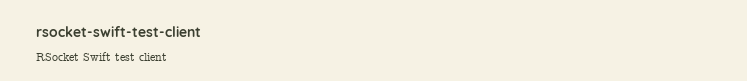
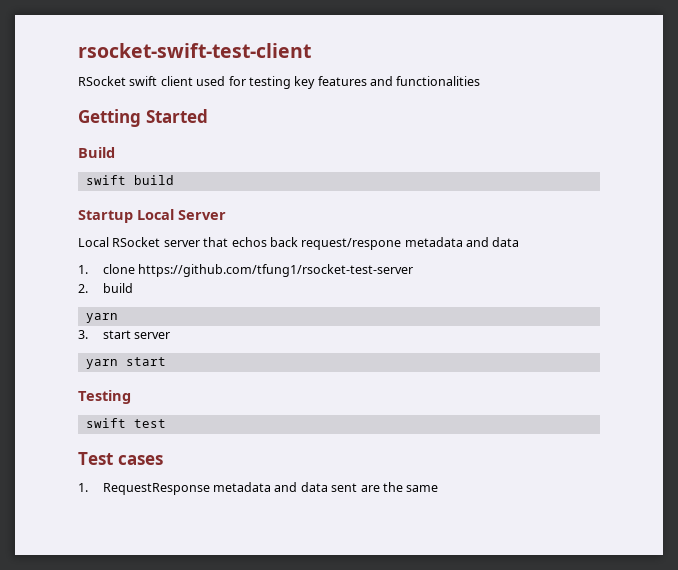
- RSocket Swift test client
+ RSocket swift client used for testing key features and functionalities
+ Getting Started
+ Build
+ swift build
+ Startup Local Server
+ Local RSocket server that echos back request/respone metadata and data
+ 1. clone https://github.com/tfung1/rsocket-test-server
+ 2. build
+ yarn
+ 3. start server
+ yarn start
+ Testing
+ swift test
+ Test cases
+ 1. RequestResponse metadata and data sent are the same

